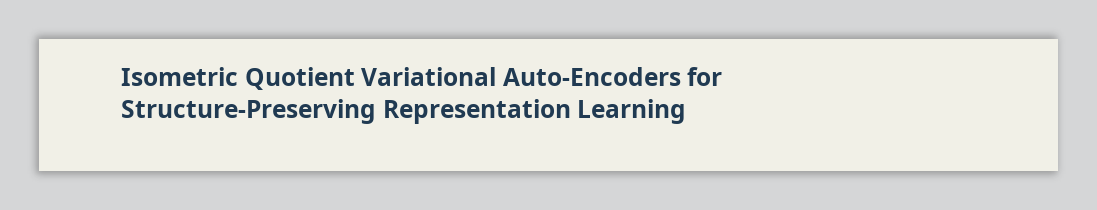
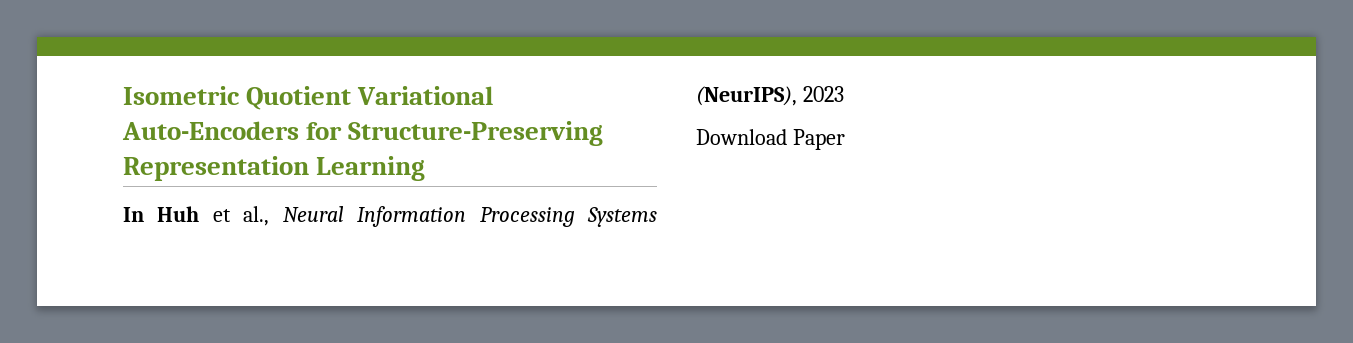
+ In Huh et al., Neural Information Processing Systems (NeurIPS), 2023
+ Download Paper

